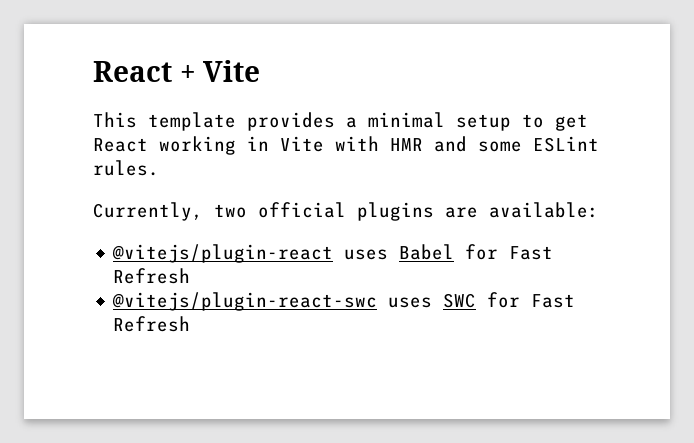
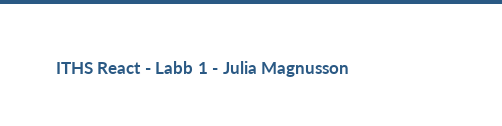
- React + Vite
- This template provides a minimal setup to get React working in Vite with HMR and some ESLint rules.
- Currently, two official plugins are available:
- @vitejs/plugin-react uses Babel for Fast Refresh
- @vitejs/plugin-react-swc uses SWC for Fast Refresh
+ ITHS React - Labb 1 - Julia Magnusson

